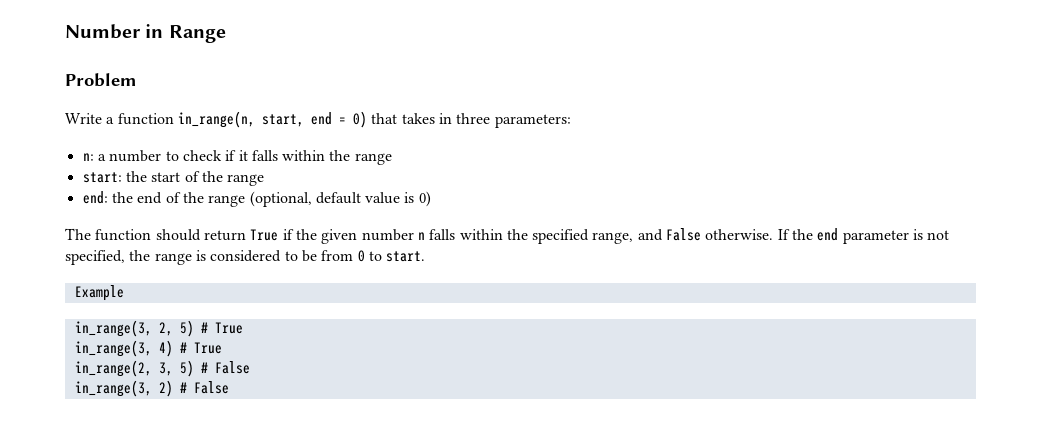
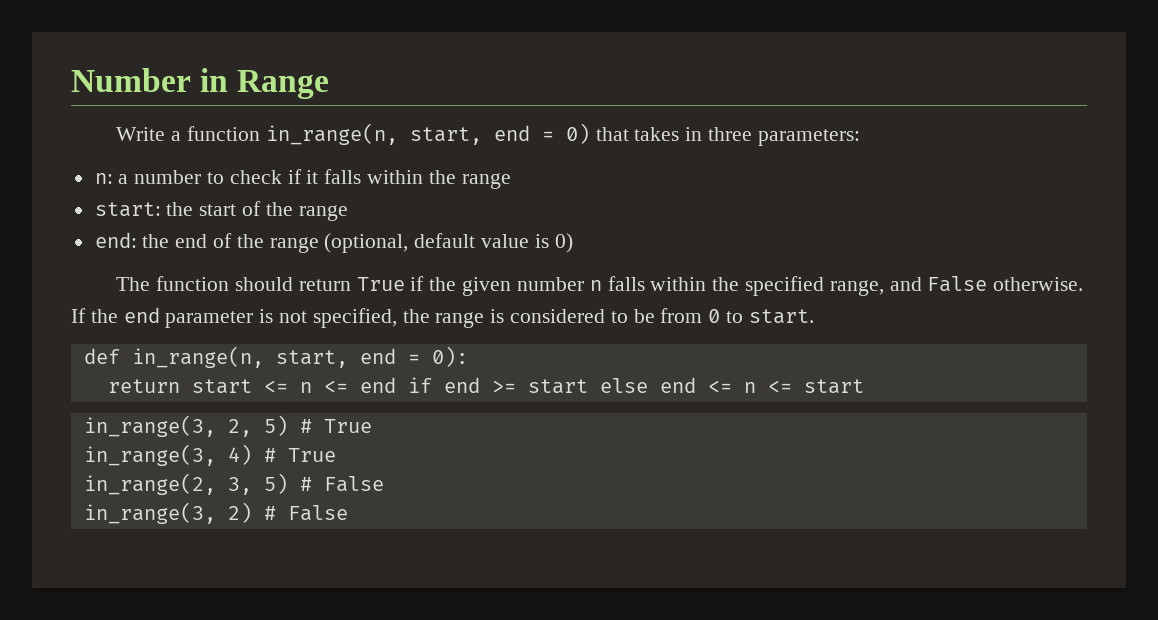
- Problem
- Example
+ def in_range(n, start, end = 0):
+ return start <= n <= end if end >= start else end <= n <= start

